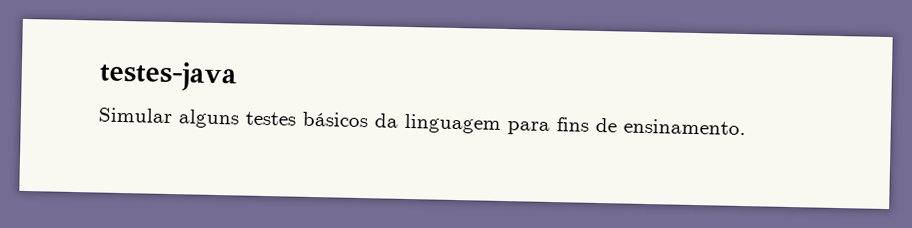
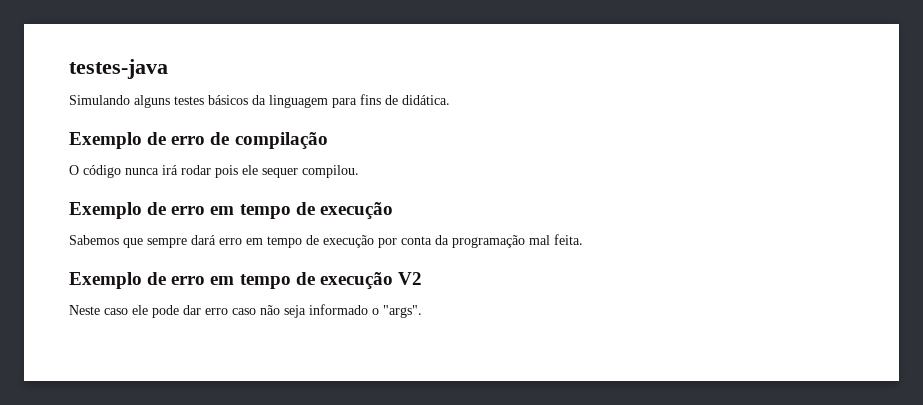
- Simular alguns testes básicos da linguagem para fins de ensinamento.
+ Simulando alguns testes básicos da linguagem para fins de didática.
+ Exemplo de erro de compilação
+ O código nunca irá rodar pois ele sequer compilou.
+ Exemplo de erro em tempo de execução
+ Sabemos que sempre dará erro em tempo de execução por conta da programação mal feita.
+ Exemplo de erro em tempo de execução V2
+ Neste caso ele pode dar erro caso não seja informado o "args".

